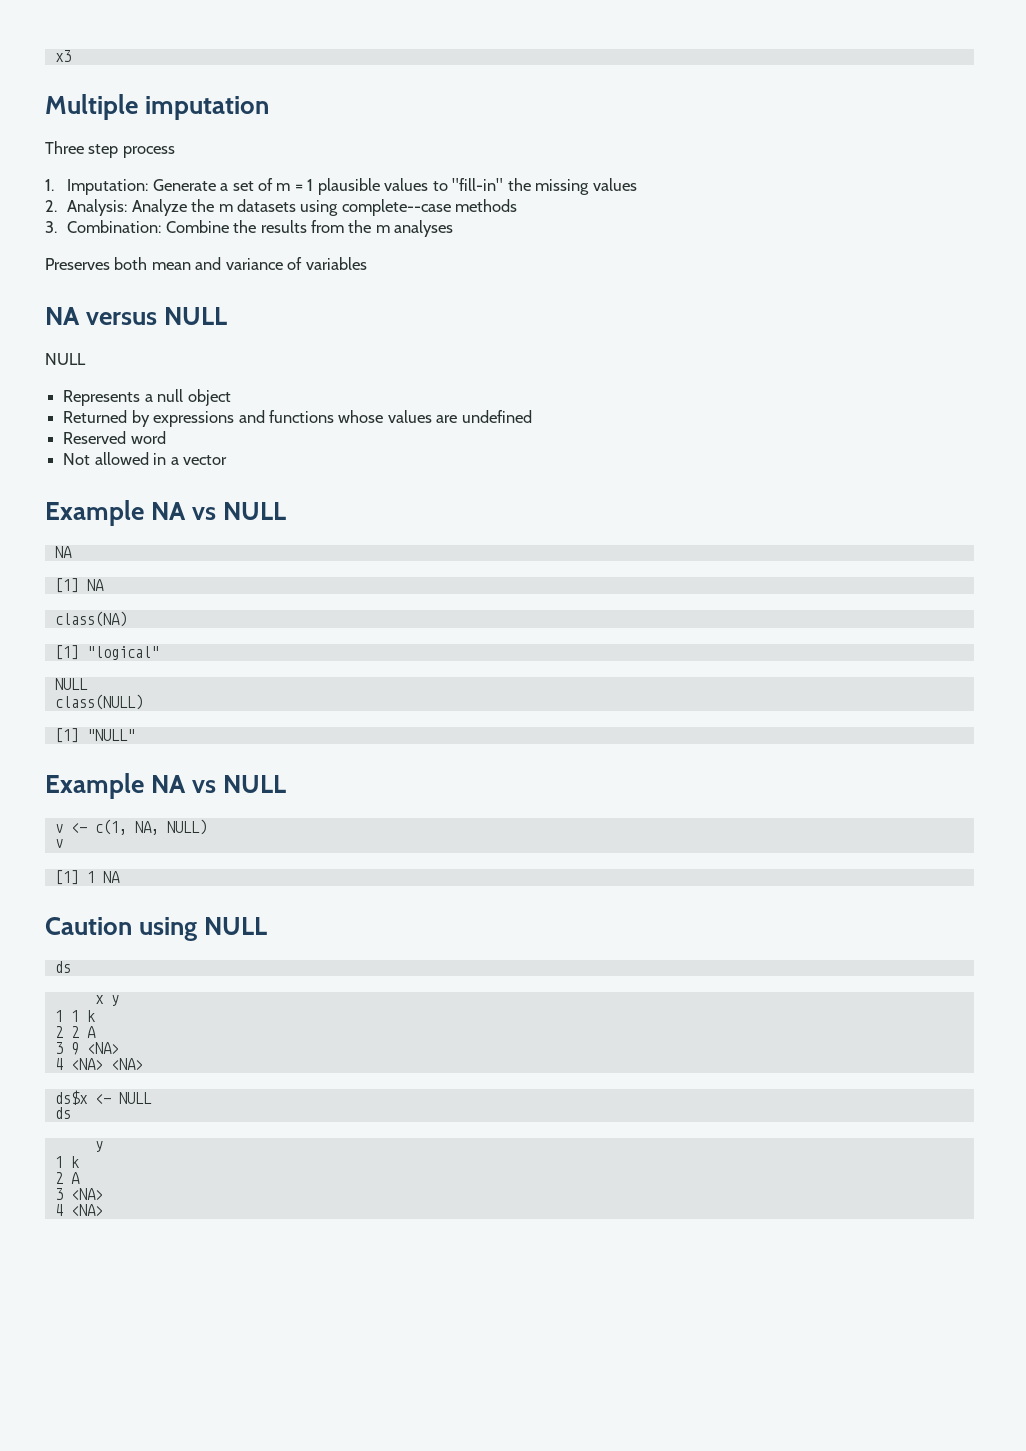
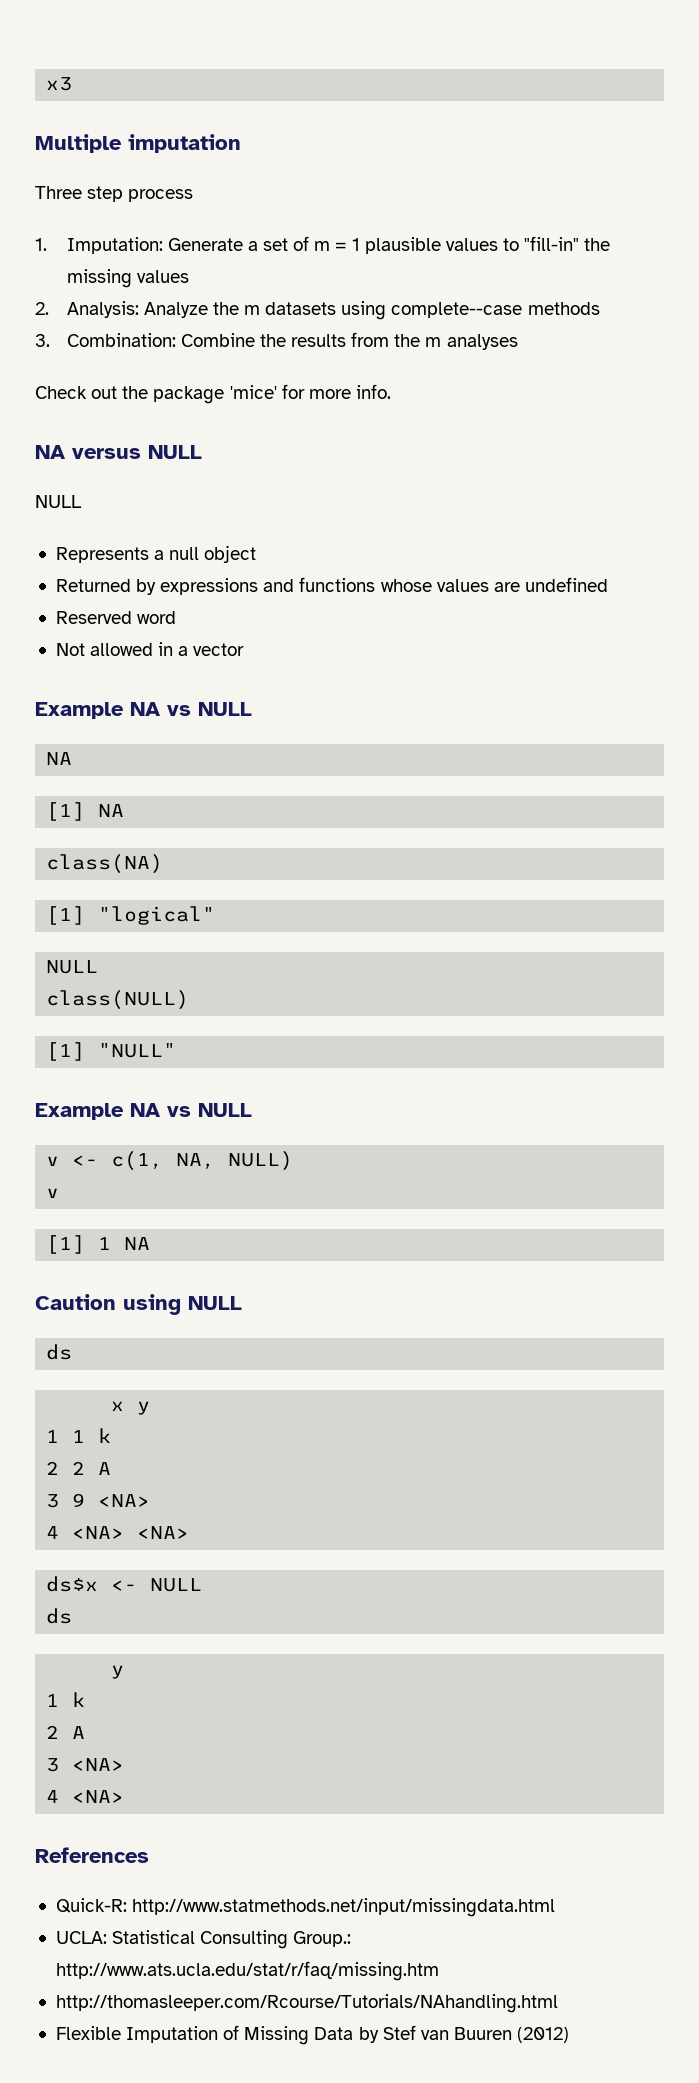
- Preserves both mean and variance of variables
+ Check out the package 'mice' for more info.
+ References
+ Quick-R: http://www.statmethods.net/input/missingdata.html
+ UCLA: Statistical Consulting Group.: http://www.ats.ucla.edu/stat/r/faq/missing.htm
+ http://thomasleeper.com/Rcourse/Tutorials/NAhandling.html
+ Flexible Imputation of Missing Data by Stef van Buuren (2012)

